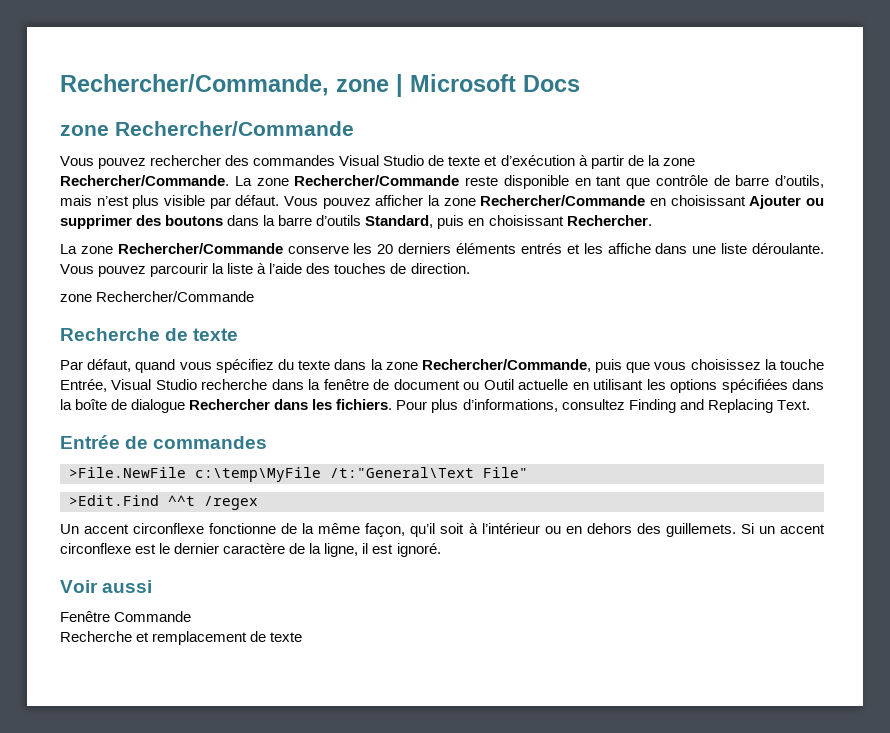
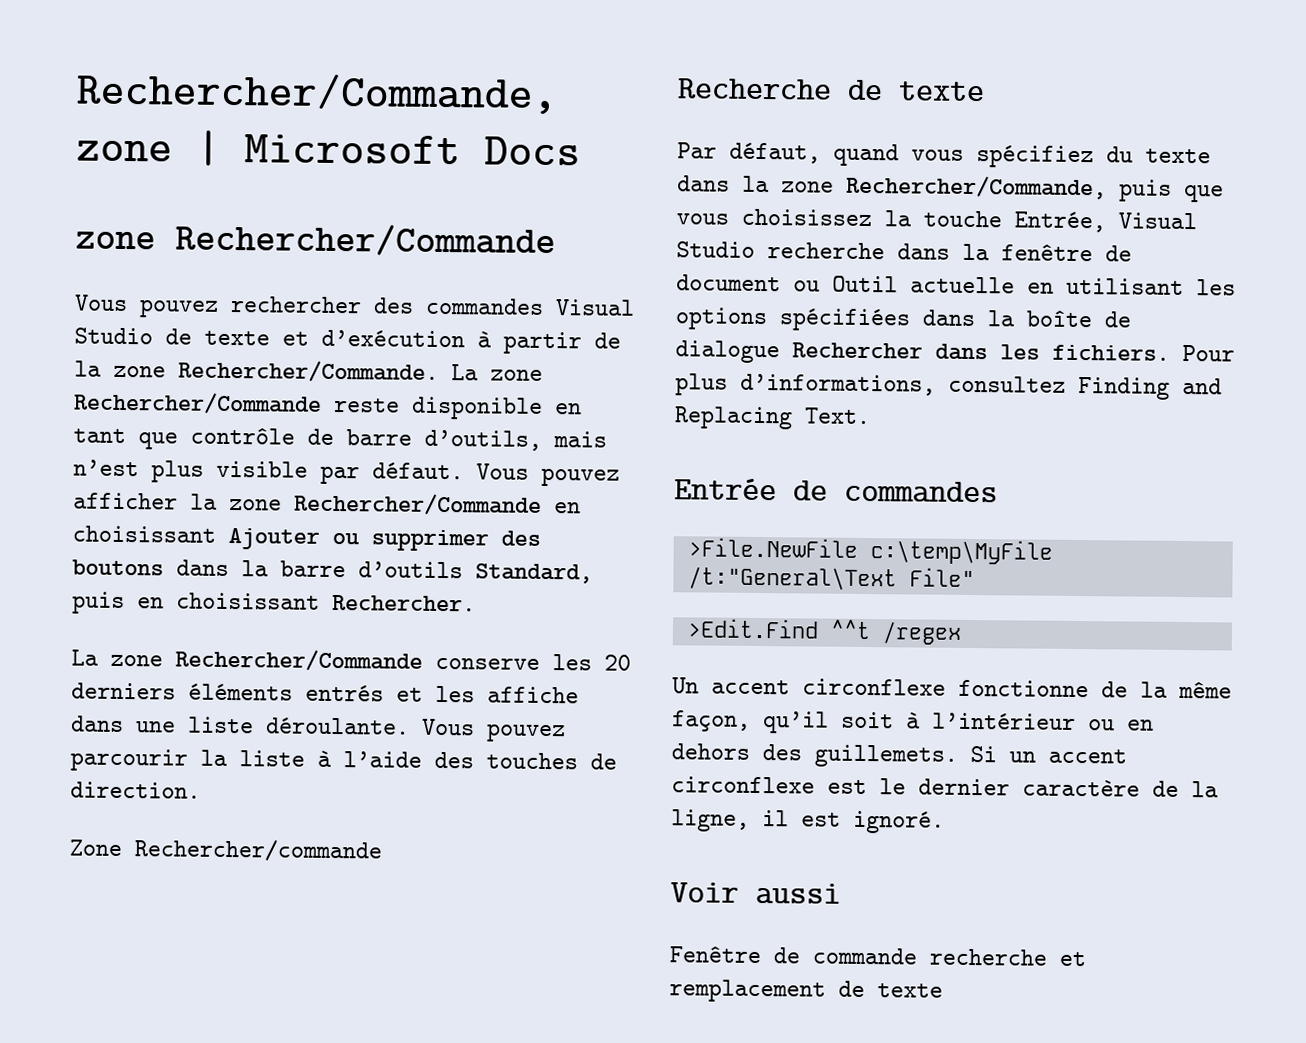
  Vous pouvez parcourir la liste à l’aide des touches de direction.
- zone Rechercher/Commande
+ Zone Rechercher/commande
- Fenêtre Commande
- Recherche et remplacement de texte
+ Fenêtre de commande recherche et remplacement de texte

